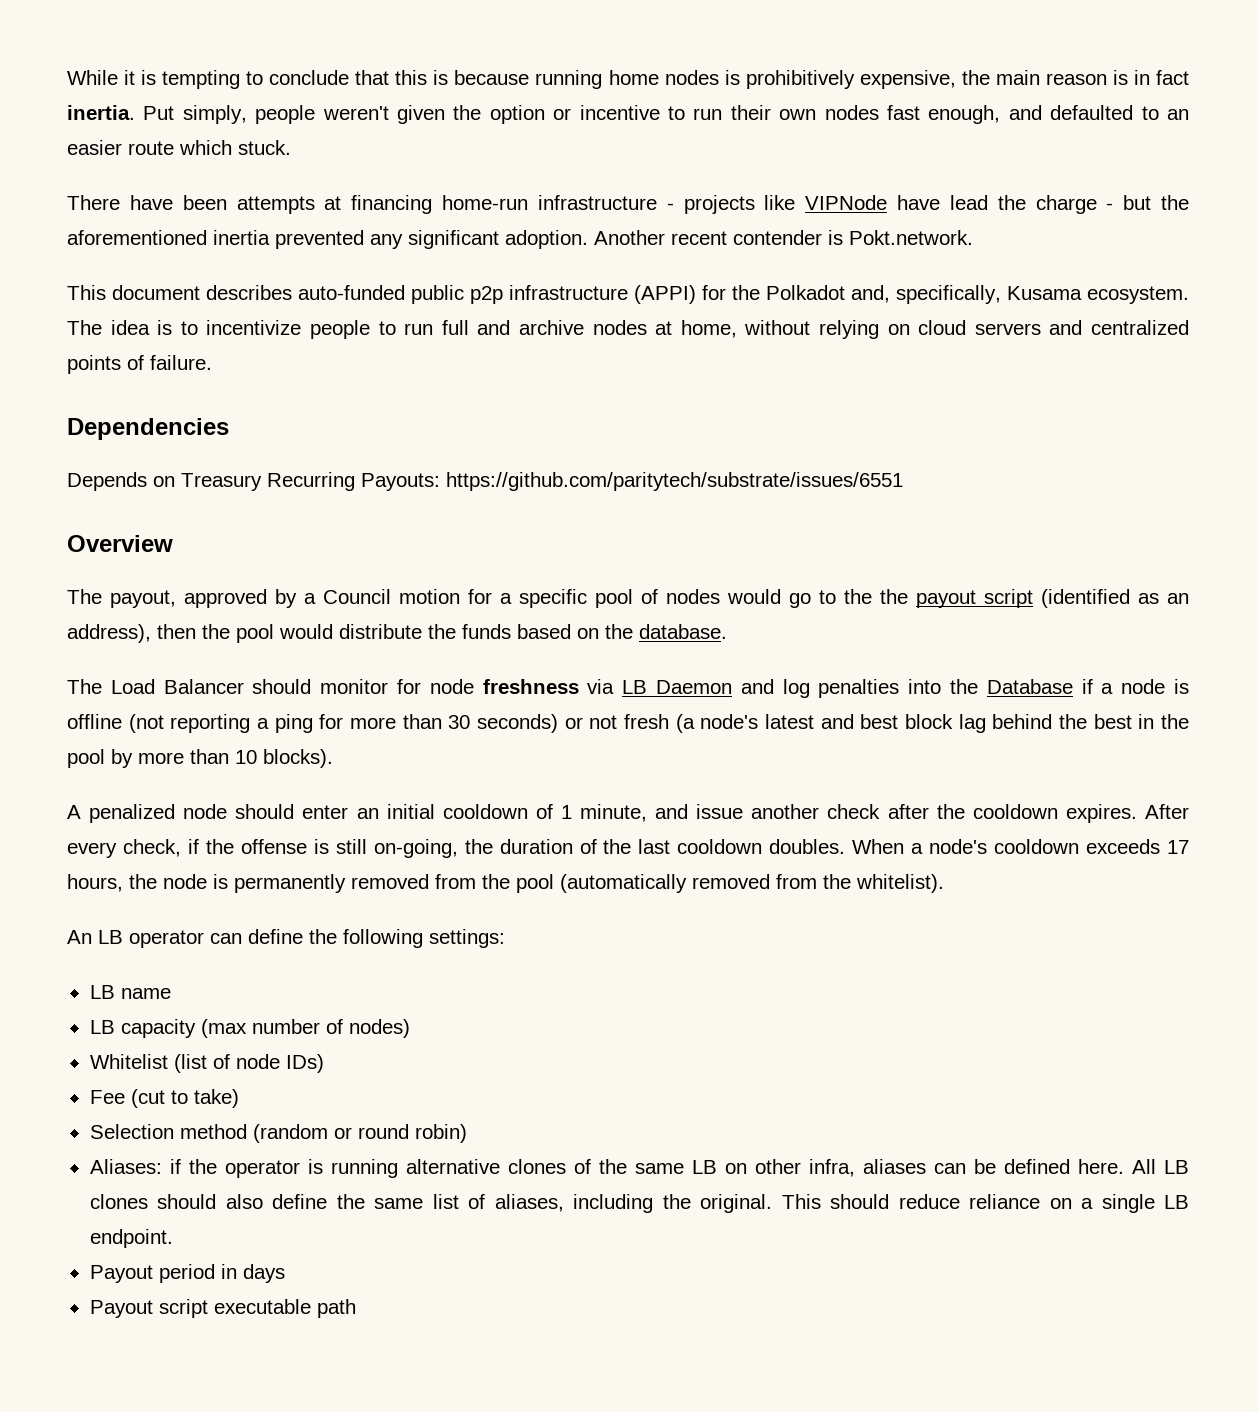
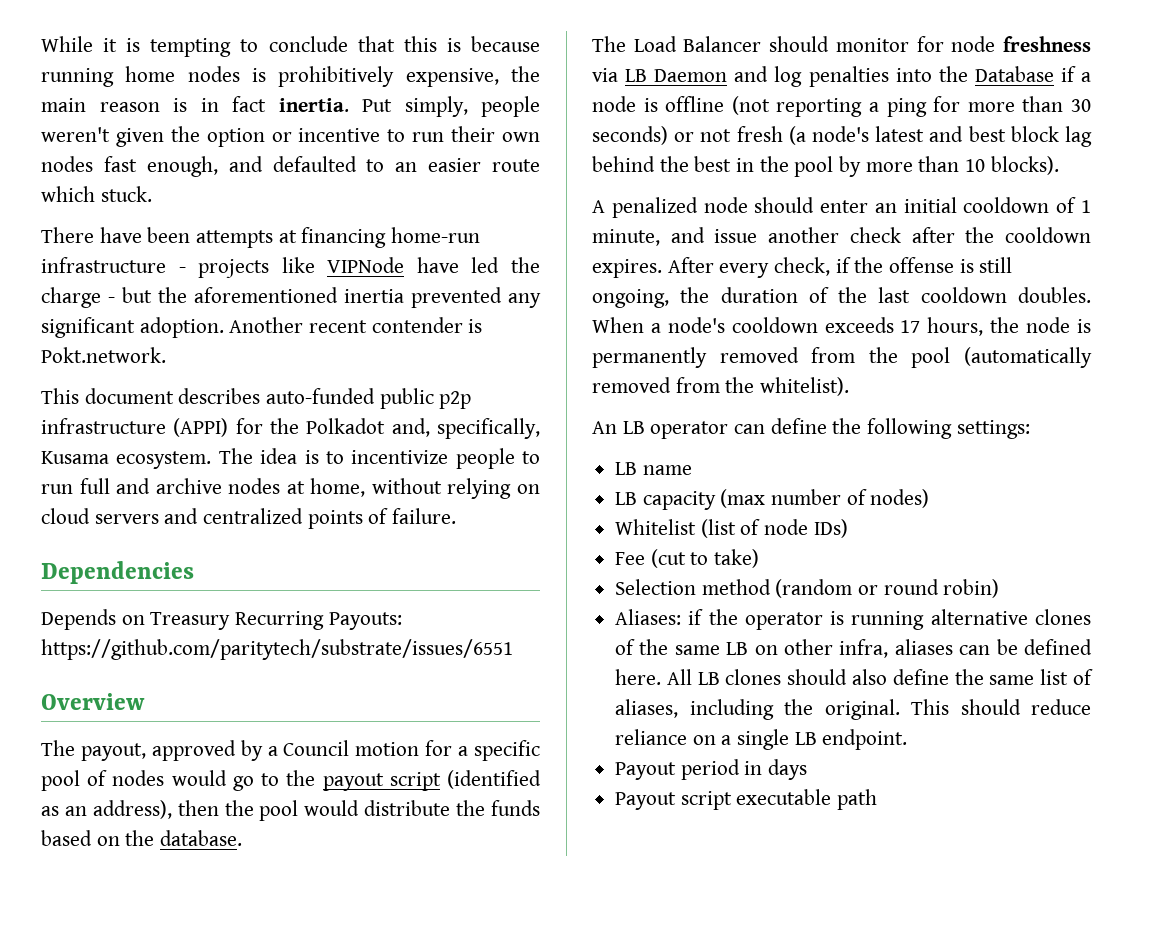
- There have been attempts at financing home-run infrastructure - projects like VIPNode have lead the charge - but the aforementioned inertia prevented any significant adoption.
+ There have been attempts at financing home-run infrastructure - projects like VIPNode have led the charge - but the aforementioned inertia prevented any significant adoption.
- The payout, approved by a Council motion for a specific pool of nodes would go to the the payout script (identified as an address), then the pool would distribute the funds based on the database.
+ The payout, approved by a Council motion for a specific pool of nodes would go to the payout script (identified as an address), then the pool would distribute the funds based on the database.
- After every check, if the offense is still on-going, the duration of the last cooldown doubles.
+ After every check, if the offense is still ongoing, the duration of the last cooldown doubles.

